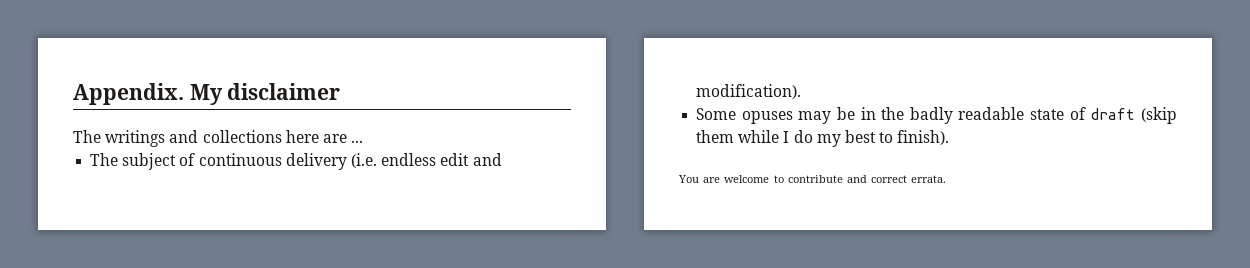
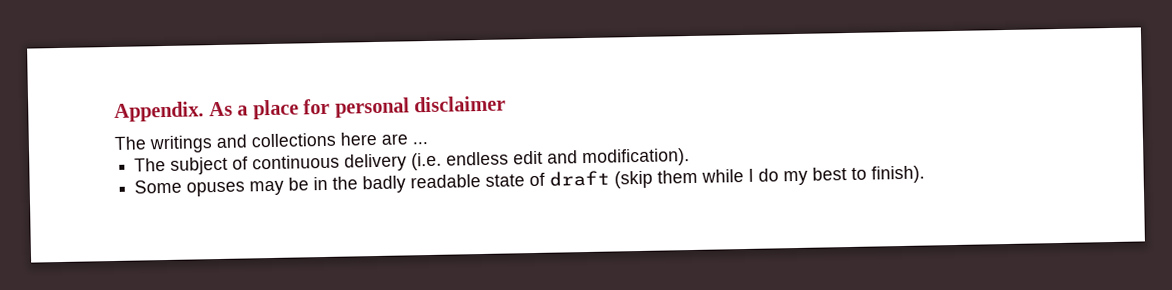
- My disclaimer
+ As a place for personal disclaimer
- You are welcome to contribute and correct errata.

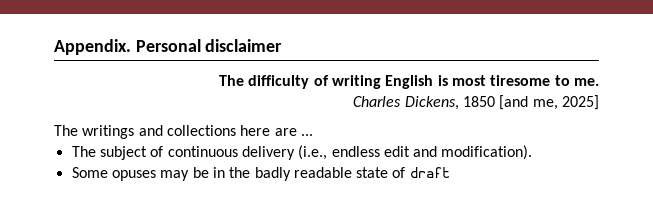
- As a place for personal disclaimer
+ Personal disclaimer
+ The difficulty of writing English is most tiresome to me.
+ Charles Dickens, 1850 [and me, 2025]
- The subject of continuous delivery (i.e. endless edit and modification).
+ The subject of continuous delivery (i.e., endless edit and modification).
- Some opuses may be in the badly readable state of draft (skip them while I do my best to finish).
+ Some opuses may be in the badly readable state of draft

